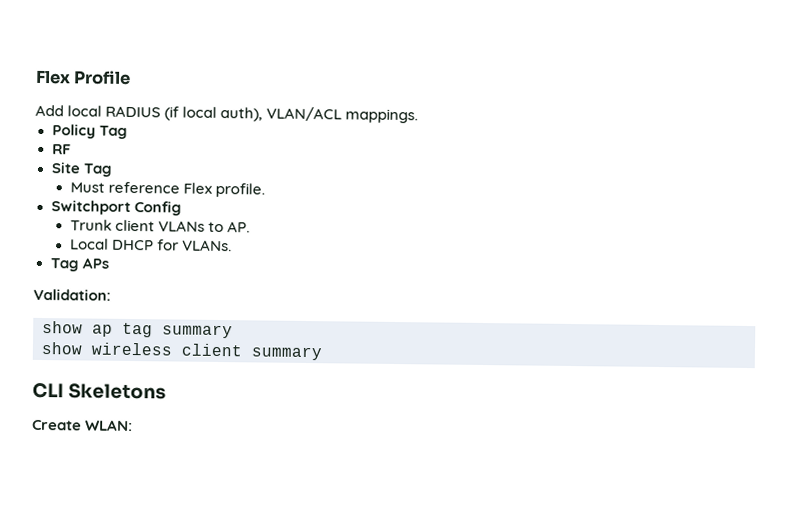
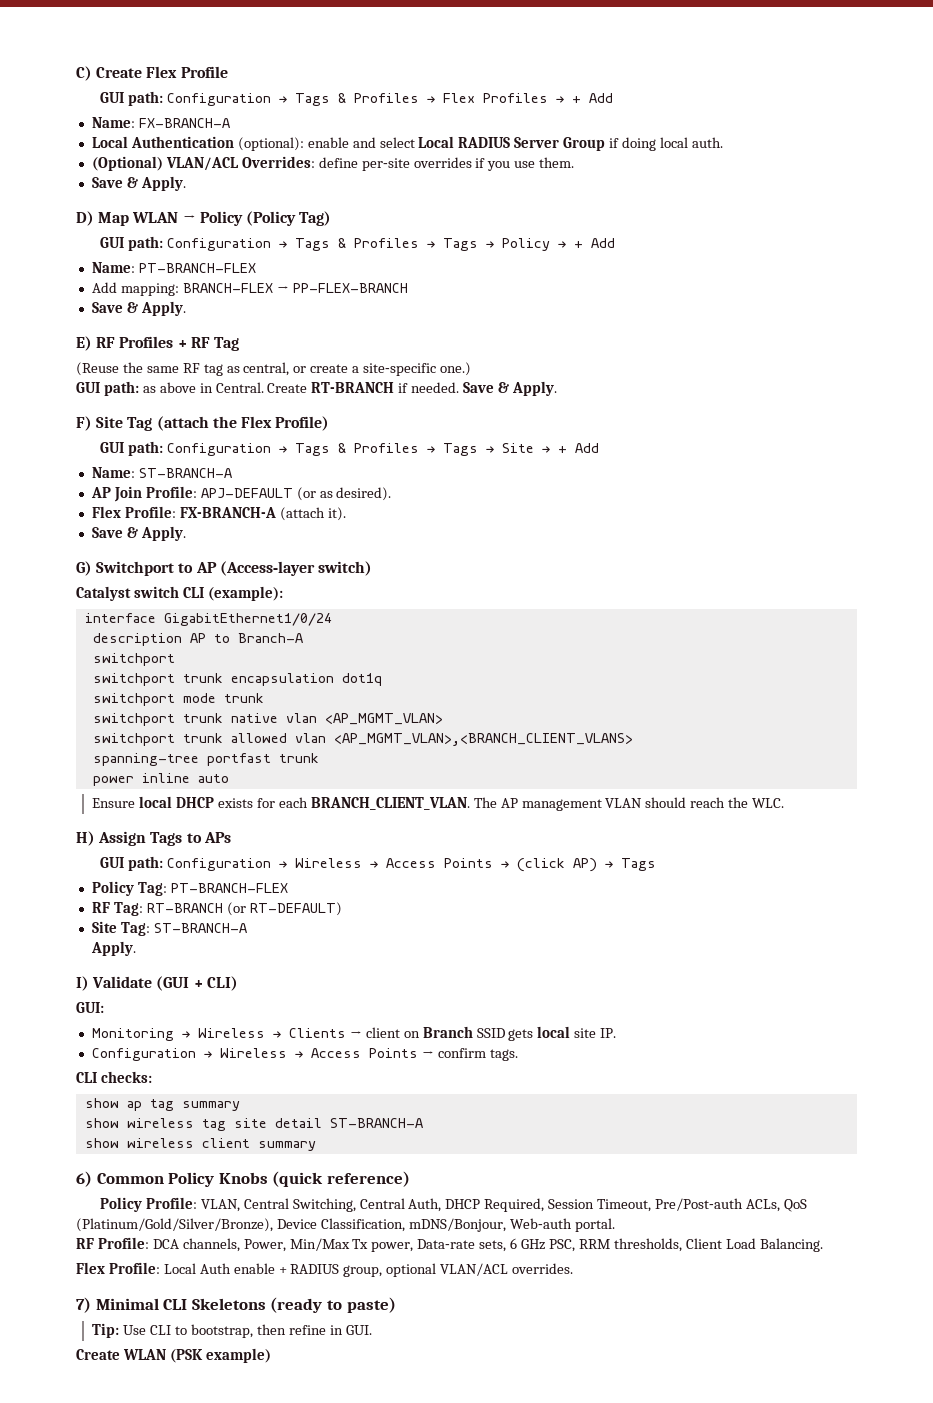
- Flex Profile
+ C) Create Flex Profile
- Add local RADIUS (if local auth), VLAN/ACL mappings.
- Policy Tag
- RF
- Site Tag
- Must reference Flex profile.
- Switchport Config
- Trunk client VLANs to AP.
- Local DHCP for VLANs.
- Tag APs
- Validation:
+ GUI path: Configuration → Tags & Profiles → Flex Profiles → + Add
+ Name: FX-BRANCH-A
+ Local Authentication (optional): enable and select Local RADIUS Server Group if doing local auth.
+ (Optional) VLAN/ACL Overrides: define per‑site overrides if you use them.
+ Save & Apply.
+ D) Map WLAN → Policy (Policy Tag)
+ GUI path: Configuration → Tags & Profiles → Tags → Policy → + Add
+ Name: PT-BRANCH-FLEX
+ Add mapping: BRANCH-FLEX → PP-FLEX-BRANCH
+ Save & Apply.
+ E) RF Profiles + RF Tag
+ (Reuse the same RF tag as central, or create a site‑specific one.)
+ GUI path: as above in Central. Create RT-BRANCH if needed. Save & Apply.
+ F) Site Tag (attach the Flex Profile)
+ GUI path: Configuration → Tags & Profiles → Tags → Site → + Add
+ Name: ST-BRANCH-A
+ AP Join Profile: APJ-DEFAULT (or as desired).
+ Flex Profile: FX-BRANCH-A (attach it).
+ Save & Apply.
+ G) Switchport to AP (Access‑layer switch)
+ Catalyst switch CLI (example):
+ interface GigabitEthernet1/0/24
+ description AP to Branch-A
+ switchport
+ switchport trunk encapsulation dot1q
+ switchport mode trunk
+ switchport trunk native vlan <AP_MGMT_VLAN>
+ switchport trunk allowed vlan <AP_MGMT_VLAN>,<BRANCH_CLIENT_VLANS>
+ spanning-tree portfast trunk
+ power inline auto
+ Ensure local DHCP exists for each BRANCH_CLIENT_VLAN. The AP management VLAN should reach the WLC.
+ H) Assign Tags to APs
+ GUI path: Configuration → Wireless → Access Points → (click AP) → Tags
+ Policy Tag: PT-BRANCH-FLEX
+ RF Tag: RT-BRANCH (or RT-DEFAULT)
+ Site Tag: ST-BRANCH-A
+ Apply.
+ I) Validate (GUI + CLI)
+ GUI:
+ Monitoring → Wireless → Clients → client on Branch SSID gets local site IP.
+ Configuration → Wireless → Access Points → confirm tags.
+ CLI checks:
  show ap tag summary
+ show wireless tag site detail ST-BRANCH-A
  show wireless client summary
- CLI Skeletons
- Create WLAN:
+ 6) Common Policy Knobs (quick reference)
+ Policy Profile: VLAN, Central Switching, Central Auth, DHCP Required, Session Timeout, Pre/Post‑auth ACLs, QoS (Platinum/Gold/Silver/Bronze), Device Classification, mDNS/Bonjour, Web‑auth portal.
+ RF Profile: DCA channels, Power, Min/Max Tx power, Data‑rate sets, 6 GHz PSC, RRM thresholds, Client Load Balancing.
+ Flex Profile: Local Auth enable + RADIUS group, optional VLAN/ACL overrides.
+ 7) Minimal CLI Skeletons (ready to paste)
+ Tip: Use CLI to bootstrap, then refine in GUI.
+ Create WLAN (PSK example)

